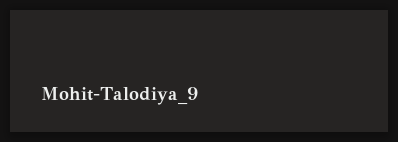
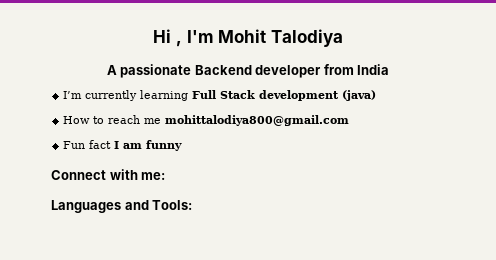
- Mohit-Talodiya_9
+ Hi , I'm Mohit Talodiya
+ A passionate Backend developer from India
+ I’m currently learning Full Stack development (java)
+ How to reach me mohittalodiya800@gmail.com
+ Fun fact I am funny
+ Connect with me:
+ Languages and Tools:

